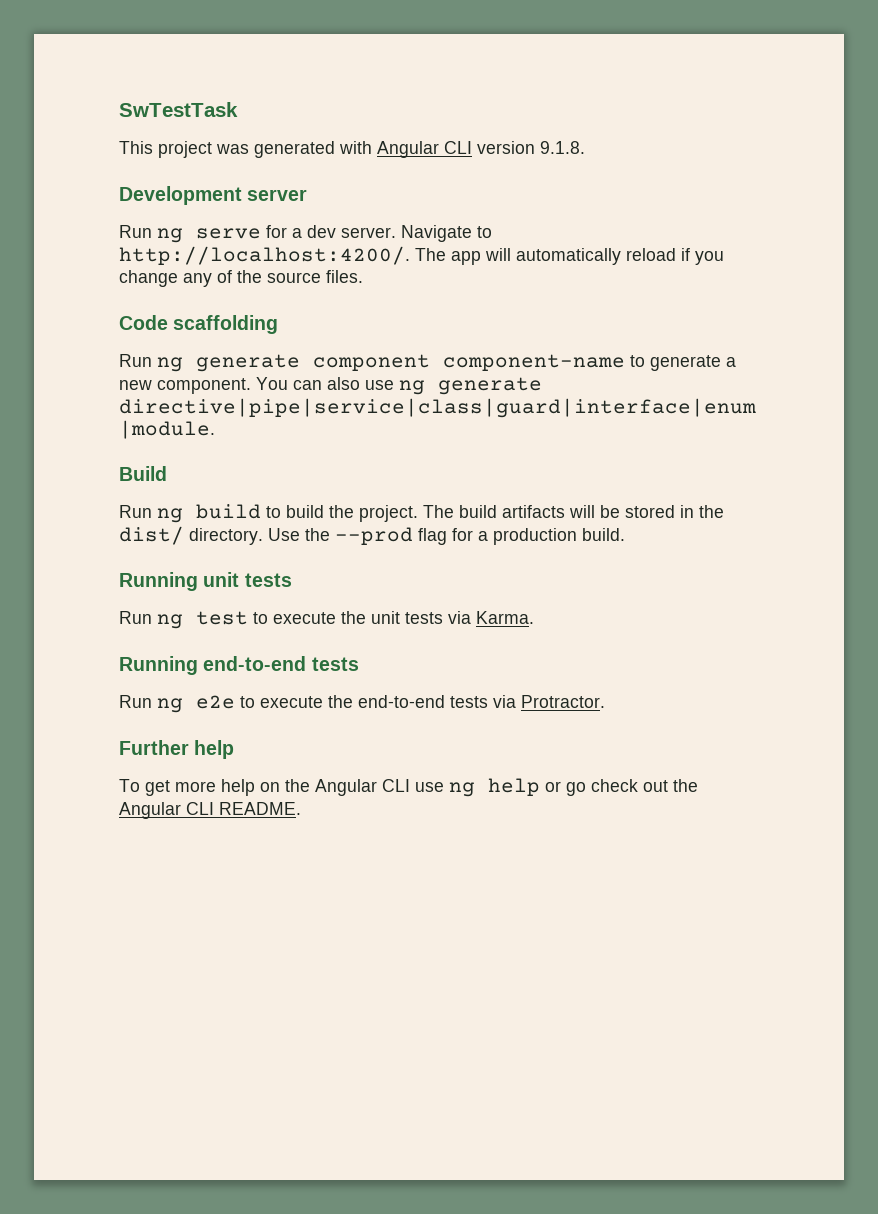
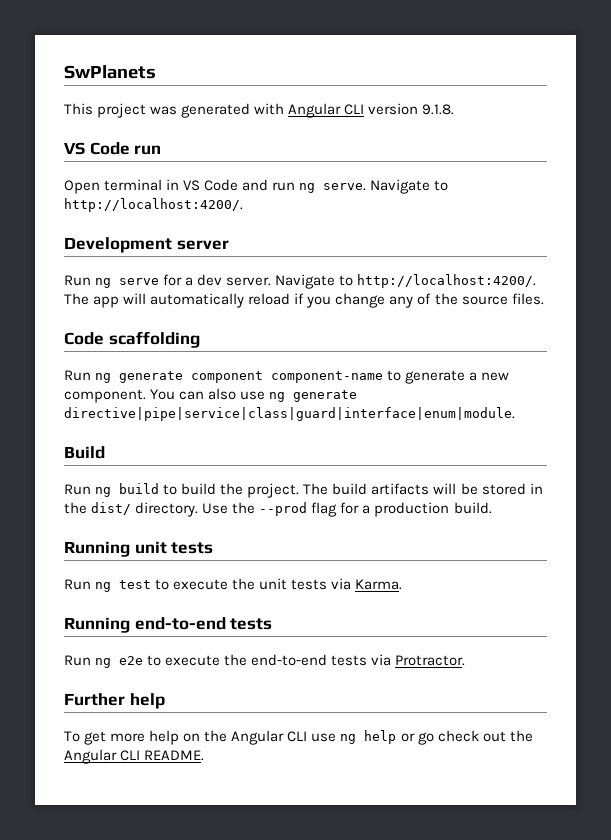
- SwTestTask
+ SwPlanets
+ VS Code run
+ Open terminal in VS Code and run ng serve. Navigate to http://localhost:4200/.

